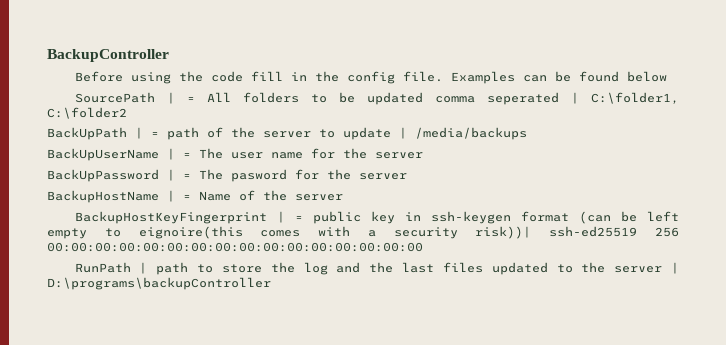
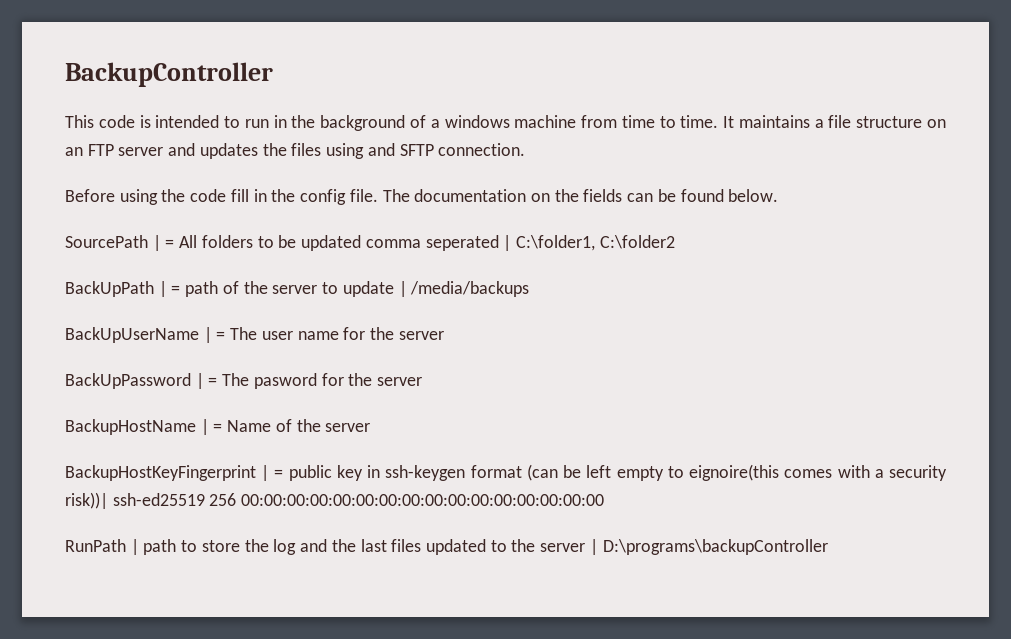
+ This code is intended to run in the background of a windows machine from time to time. It maintains a file structure on an FTP server and updates the files using and SFTP connection.
- Examples can be found below
+ The documentation on the fields can be found below.

